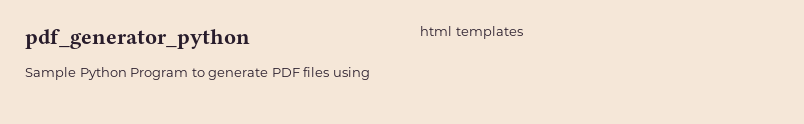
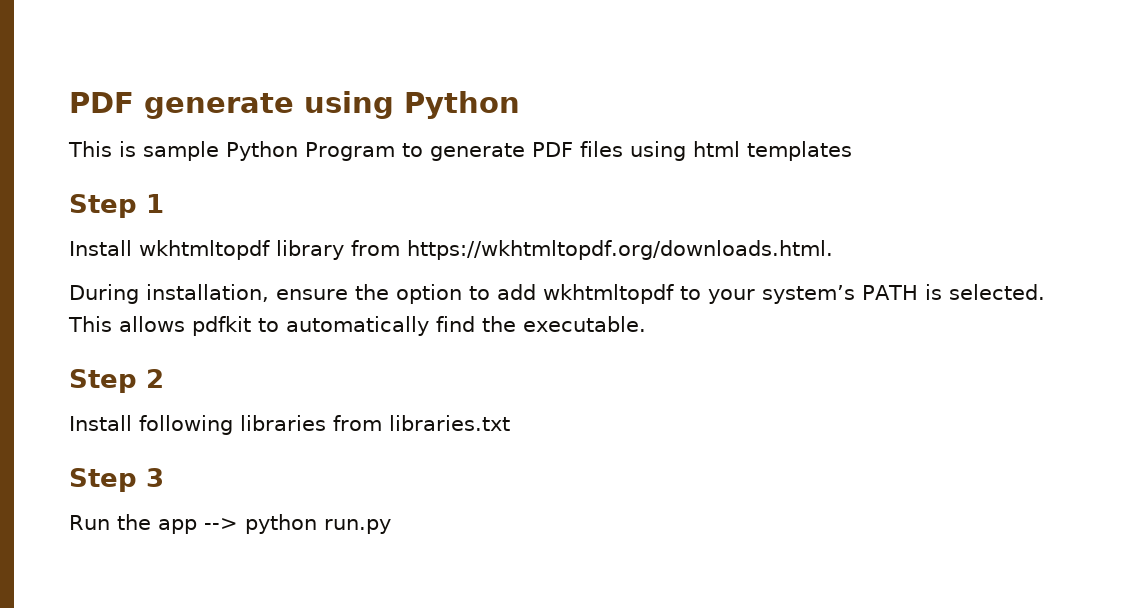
- pdf_generator_python
- Sample Python Program to generate PDF files using html templates
+ PDF generate using Python
+ This is sample Python Program to generate PDF files using html templates
+ Step 1
+ Install wkhtmltopdf library from https://wkhtmltopdf.org/downloads.html.
+ During installation, ensure the option to add wkhtmltopdf to your system’s PATH is selected. This allows pdfkit to automatically find the executable.
+ Step 2
+ Install following libraries from libraries.txt
+ Step 3
+ Run the app --> python run.py

